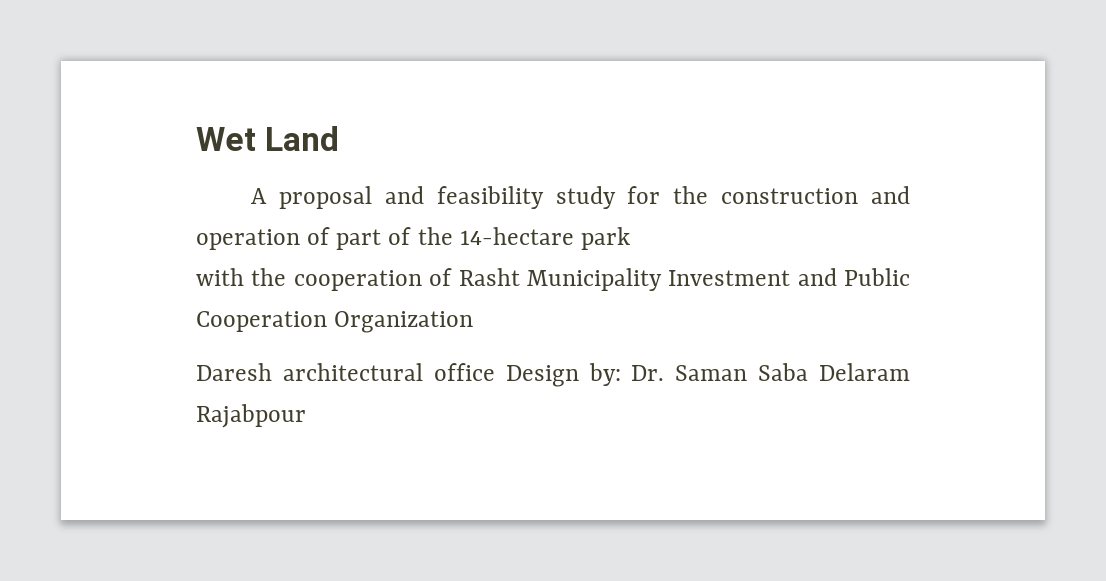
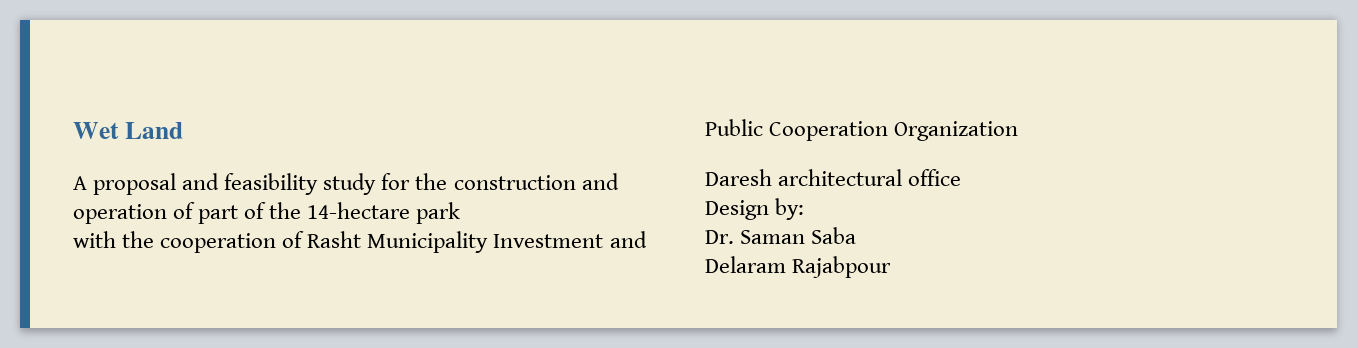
- Daresh architectural office Design by: Dr. Saman Saba Delaram Rajabpour
+ Daresh architectural office
+ Design by:
+ Dr. Saman Saba
+ Delaram Rajabpour

